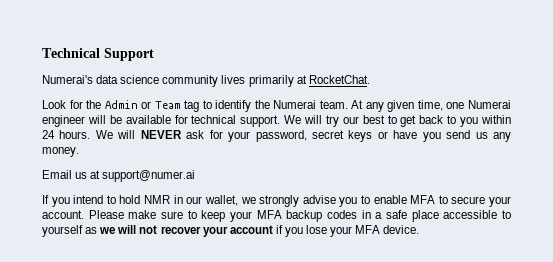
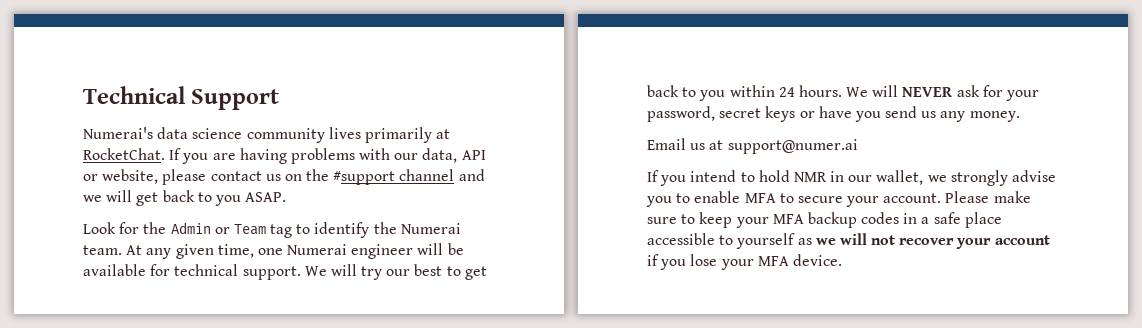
+ If you are having problems with our data, API or website, please contact us on the #support channel and we will get back to you ASAP.

